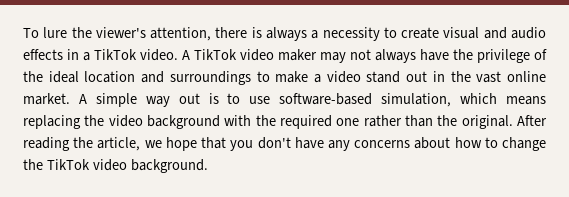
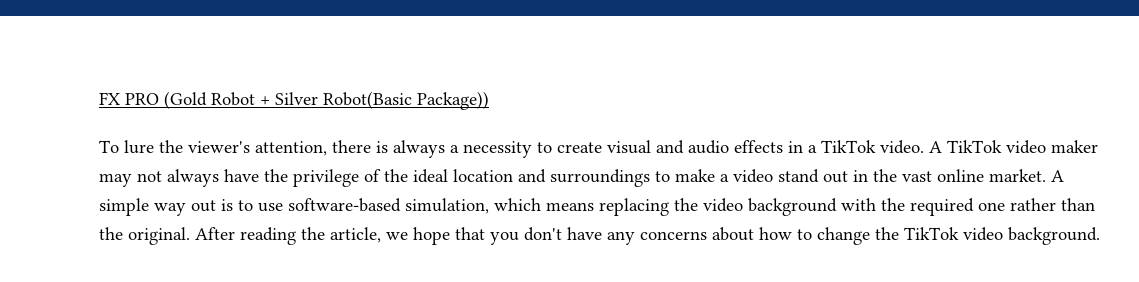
+ FX PRO (Gold Robot + Silver Robot(Basic Package))

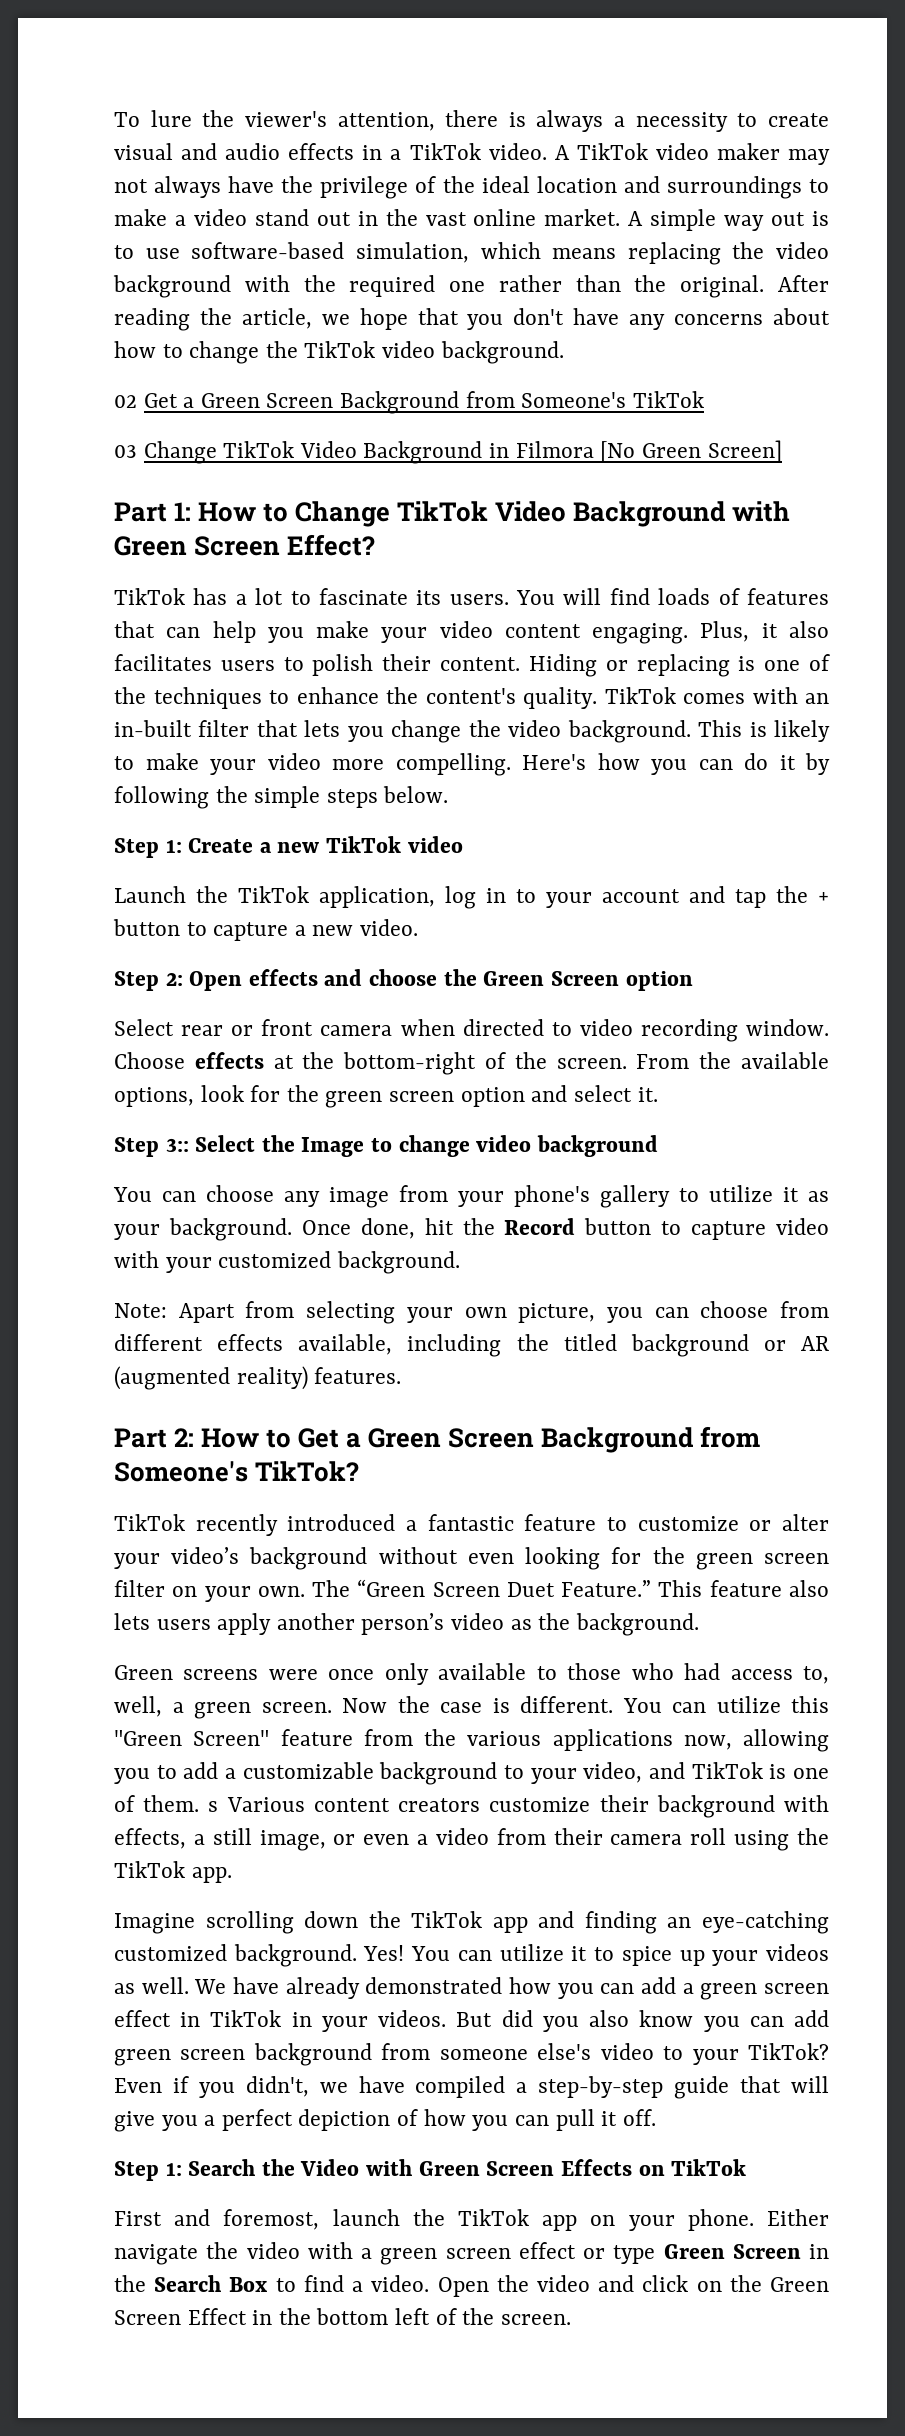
- FX PRO (Gold Robot + Silver Robot(Basic Package))
+ 02 Get a Green Screen Background from Someone's TikTok
+ 03 Change TikTok Video Background in Filmora [No Green Screen]
+ Part 1: How to Change TikTok Video Background with Green Screen Effect?
+ TikTok has a lot to fascinate its users. You will find loads of features that can help you make your video content engaging. Plus, it also facilitates users to polish their content. Hiding or replacing is one of the techniques to enhance the content's quality. TikTok comes with an in-built filter that lets you change the video background. This is likely to make your video more compelling. Here's how you can do it by following the simple steps below.
+ Step 1: Create a new TikTok video
+ Launch the TikTok application, log in to your account and tap the + button to capture a new video.
+ Step 2: Open effects and choose the Green Screen option
+ Select rear or front camera when directed to video recording window. Choose effects at the bottom-right of the screen. From the available options, look for the green screen option and select it.
+ Step 3:: Select the Image to change video background
+ You can choose any image from your phone's gallery to utilize it as your background. Once done, hit the Record button to capture video with your customized background.
+ Note: Apart from selecting your own picture, you can choose from different effects available, including the titled background or AR (augmented reality) features.
+ Part 2: How to Get a Green Screen Background from Someone's TikTok?
+ TikTok recently introduced a fantastic feature to customize or alter your video’s background without even looking for the green screen filter on your own. The “Green Screen Duet Feature.” This feature also lets users apply another person’s video as the background.
+ Green screens were once only available to those who had access to, well, a green screen. Now the case is different. You can utilize this "Green Screen" feature from the various applications now, allowing you to add a customizable background to your video, and TikTok is one of them. s Various content creators customize their background with effects, a still image, or even a video from their camera roll using the TikTok app.
+ Imagine scrolling down the TikTok app and finding an eye-catching customized background. Yes! You can utilize it to spice up your videos as well. We have already demonstrated how you can add a green screen effect in TikTok in your videos. But did you also know you can add green screen background from someone else's video to your TikTok? Even if you didn't, we have compiled a step-by-step guide that will give you a perfect depiction of how you can pull it off.
+ Step 1: Search the Video with Green Screen Effects on TikTok
+ First and foremost, launch the TikTok app on your phone. Either navigate the video with a green screen effect or type Green Screen in the Search Box to find a video. Open the video and click on the Green Screen Effect in the bottom left of the screen.

